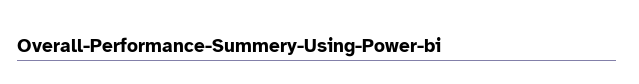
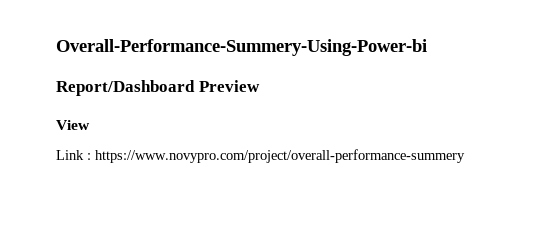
+ Report/Dashboard Preview
+ View
+ Link : https://www.novypro.com/project/overall-performance-summery

